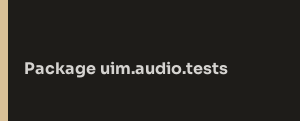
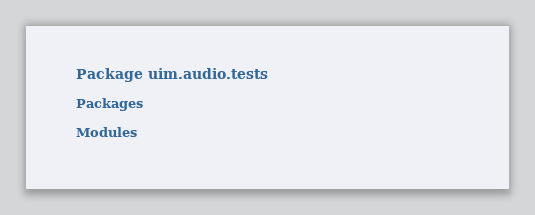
+ Packages
+ Modules

